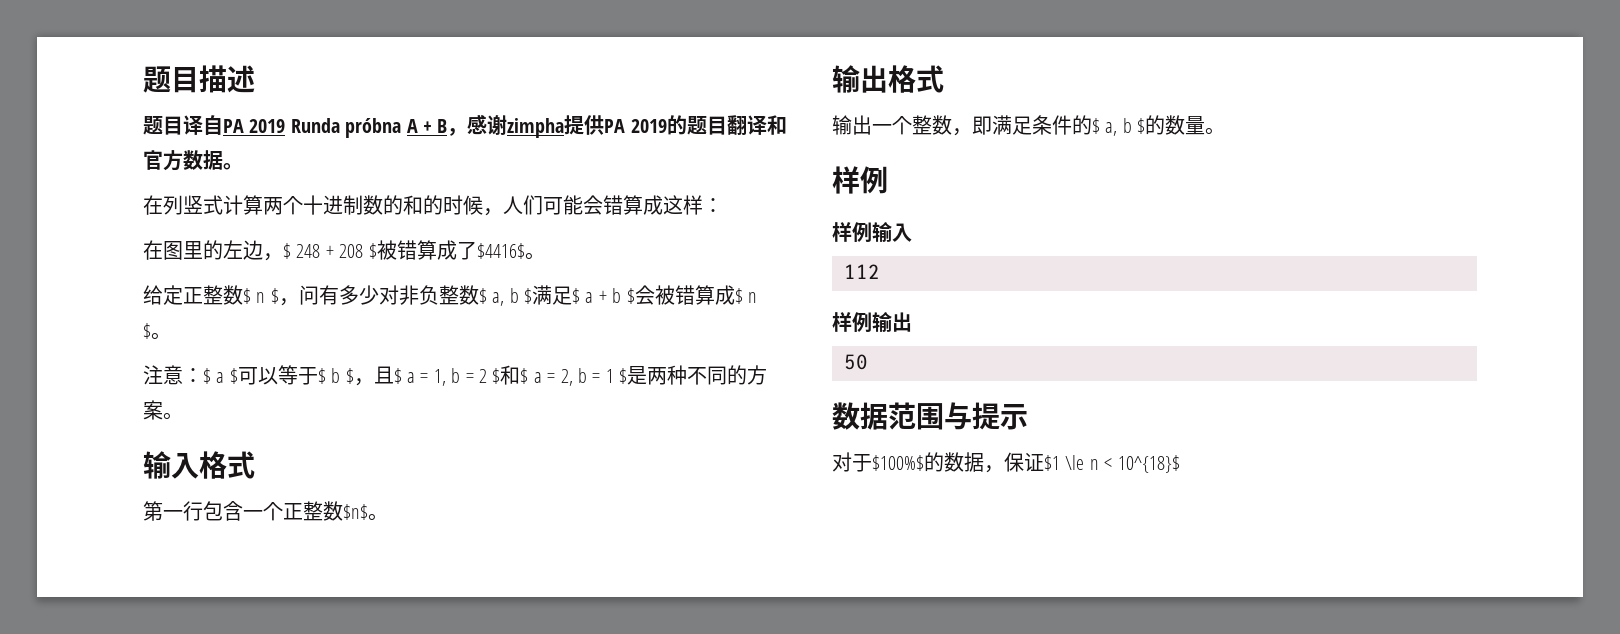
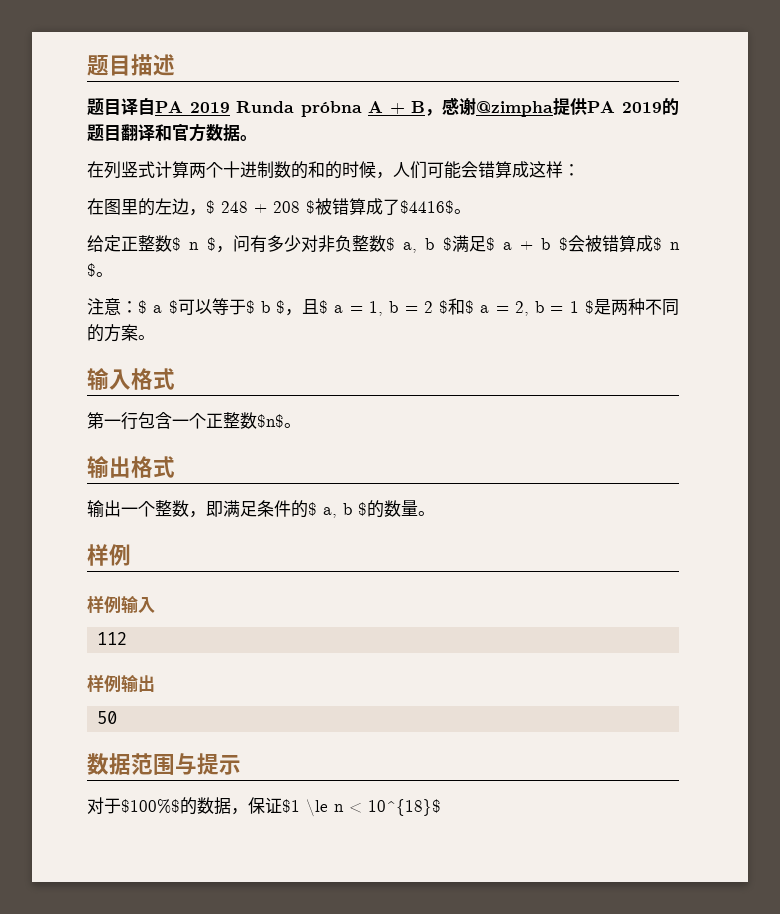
- 题目译自PA 2019 Runda próbna A + B，感谢zimpha提供PA 2019的题目翻译和官方数据。
+ 题目译自PA 2019 Runda próbna A + B，感谢@zimpha提供PA 2019的题目翻译和官方数据。

